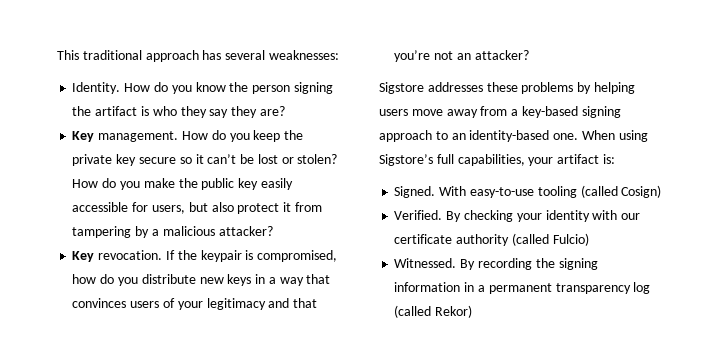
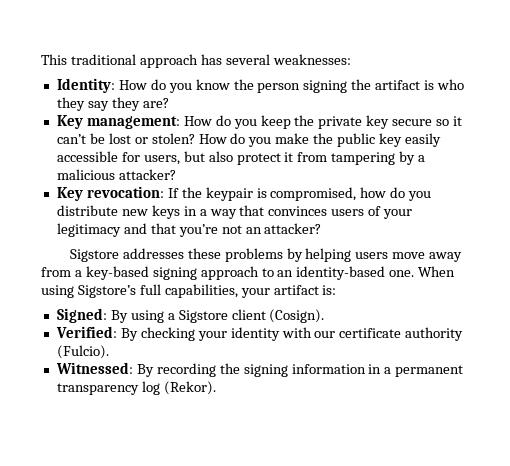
- Identity. How do you know the person signing the artifact is who they say they are?
+ Identity: How do you know the person signing the artifact is who they say they are?
- Key management. How do you keep the private key secure so it can’t be lost or stolen?
+ Key management: How do you keep the private key secure so it can’t be lost or stolen?
- Key revocation. If the keypair is compromised, how do you distribute new keys in a way that convinces users of your legitimacy and that you’re not an attacker?
+ Key revocation: If the keypair is compromised, how do you distribute new keys in a way that convinces users of your legitimacy and that you’re not an attacker?
- Signed. With easy-to-use tooling (called Cosign)
- Verified. By checking your identity with our certificate authority (called Fulcio)
- Witnessed. By recording the signing information in a permanent transparency log (called Rekor)
+ Signed: By using a Sigstore client (Cosign).
+ Verified: By checking your identity with our certificate authority (Fulcio).
+ Witnessed: By recording the signing information in a permanent transparency log (Rekor).

